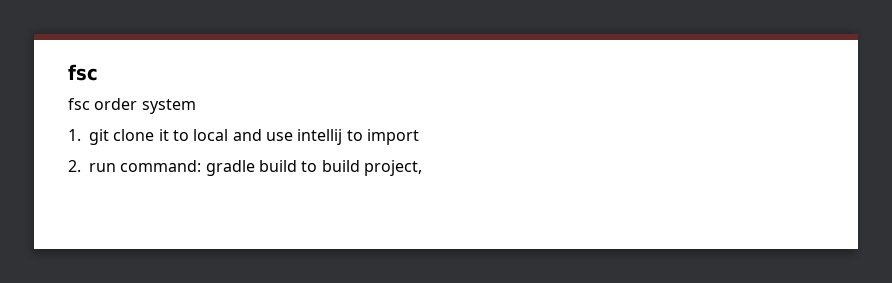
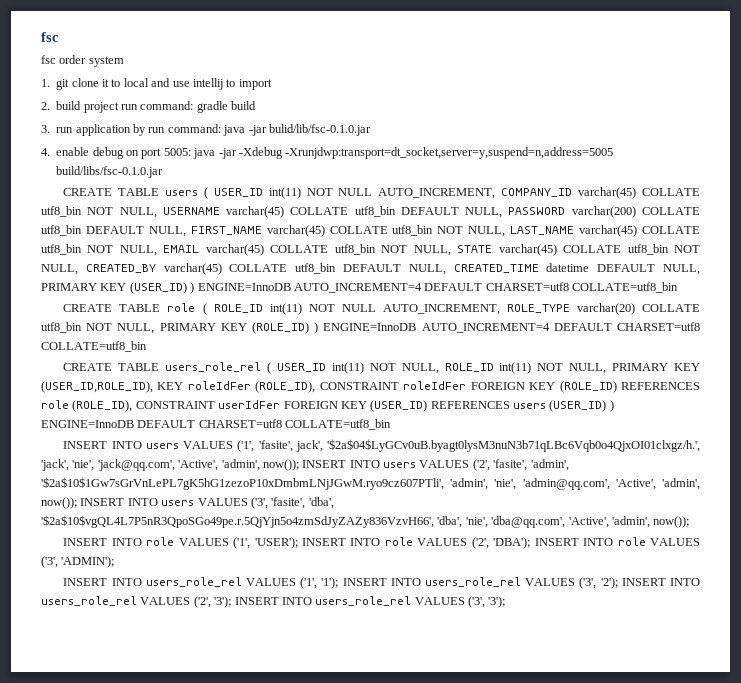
- 2. run command: gradle build to build project,
+ 2. build project run command: gradle build
+ 3. run application by run command: java -jar bulid/lib/fsc-0.1.0.jar
+ 4. enable debug on port 5005: java -jar -Xdebug -Xrunjdwp:transport=dt_socket,server=y,suspend=n,address=5005 build/libs/fsc-0.1.0.jar
+ CREATE TABLE users ( USER_ID int(11) NOT NULL AUTO_INCREMENT, COMPANY_ID varchar(45) COLLATE utf8_bin NOT NULL, USERNAME varchar(45) COLLATE utf8_bin DEFAULT NULL, PASSWORD varchar(200) COLLATE utf8_bin DEFAULT NULL, FIRST_NAME varchar(45) COLLATE utf8_bin NOT NULL, LAST_NAME varchar(45) COLLATE utf8_bin NOT NULL, EMAIL varchar(45) COLLATE utf8_bin NOT NULL, STATE varchar(45) COLLATE utf8_bin NOT NULL, CREATED_BY varchar(45) COLLATE utf8_bin DEFAULT NULL, CREATED_TIME datetime DEFAULT NULL, PRIMARY KEY (USER_ID) ) ENGINE=InnoDB AUTO_INCREMENT=4 DEFAULT CHARSET=utf8 COLLATE=utf8_bin
+ CREATE TABLE role ( ROLE_ID int(11) NOT NULL AUTO_INCREMENT, ROLE_TYPE varchar(20) COLLATE utf8_bin NOT NULL, PRIMARY KEY (ROLE_ID) ) ENGINE=InnoDB AUTO_INCREMENT=4 DEFAULT CHARSET=utf8 COLLATE=utf8_bin
+ CREATE TABLE users_role_rel ( USER_ID int(11) NOT NULL, ROLE_ID int(11) NOT NULL, PRIMARY KEY (USER_ID,ROLE_ID), KEY roleIdFer (ROLE_ID), CONSTRAINT roleIdFer FOREIGN KEY (ROLE_ID) REFERENCES role (ROLE_ID), CONSTRAINT userIdFer FOREIGN KEY (USER_ID) REFERENCES users (USER_ID) ) ENGINE=InnoDB DEFAULT CHARSET=utf8 COLLATE=utf8_bin
+ INSERT INTO users VALUES ('1', 'fasite', jack', '$2a$04$LyGCv0uB.byagt0lysM3nuN3b71qLBc6Vqb0o4QjxOI01clxgz/h.', 'jack', 'nie', 'jack@qq.com', 'Active', 'admin', now()); INSERT INTO users VALUES ('2', 'fasite', 'admin', '$2a$10$1Gw7sGrVnLePL7gK5hG1zezoP10xDmbmLNjJGwM.ryo9cz607PTli', 'admin', 'nie', 'admin@qq.com', 'Active', 'admin', now()); INSERT INTO users VALUES ('3', 'fasite', 'dba', '$2a$10$vgQL4L7P5nR3QpoSGo49pe.r.5QjYjn5o4zmSdJyZAZy836VzvH66', 'dba', 'nie', 'dba@qq.com', 'Active', 'admin', now());
+ INSERT INTO role VALUES ('1', 'USER'); INSERT INTO role VALUES ('2', 'DBA'); INSERT INTO role VALUES ('3', 'ADMIN');
+ INSERT INTO users_role_rel VALUES ('1', '1'); INSERT INTO users_role_rel VALUES ('3', '2'); INSERT INTO users_role_rel VALUES ('2', '3'); INSERT INTO users_role_rel VALUES ('3', '3');

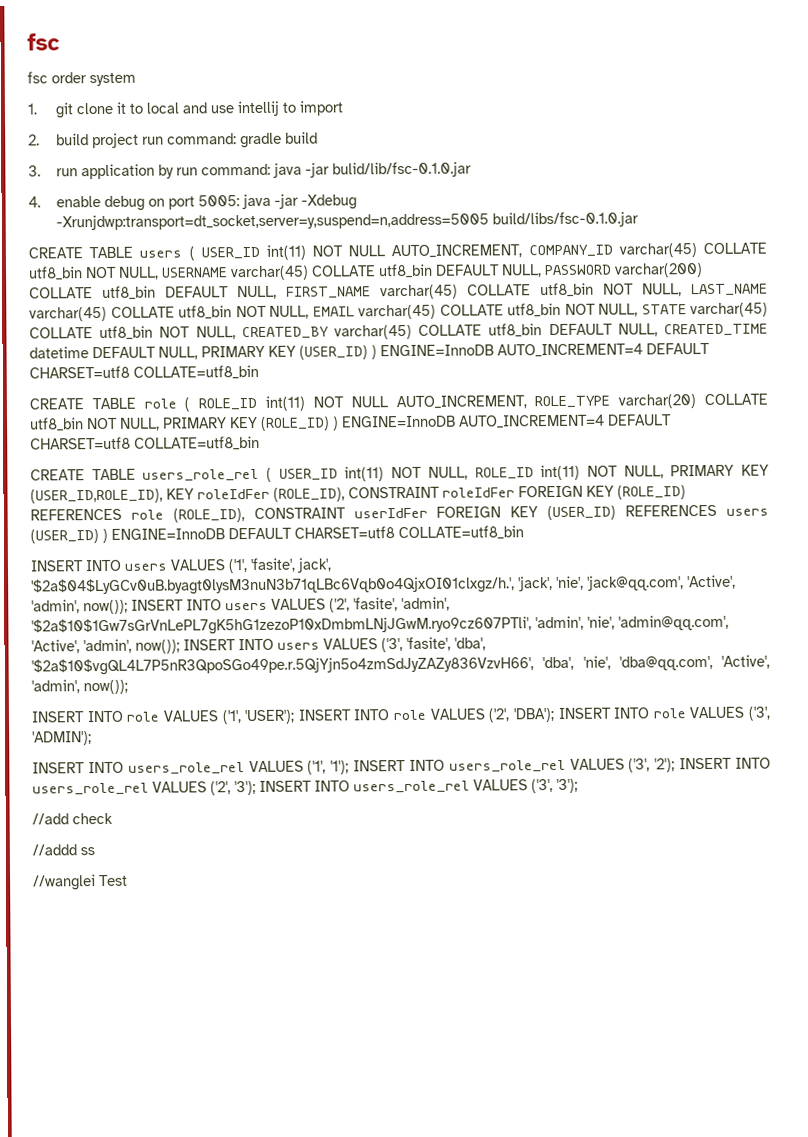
+ //add check
+ //addd ss
+ //wanglei Test

